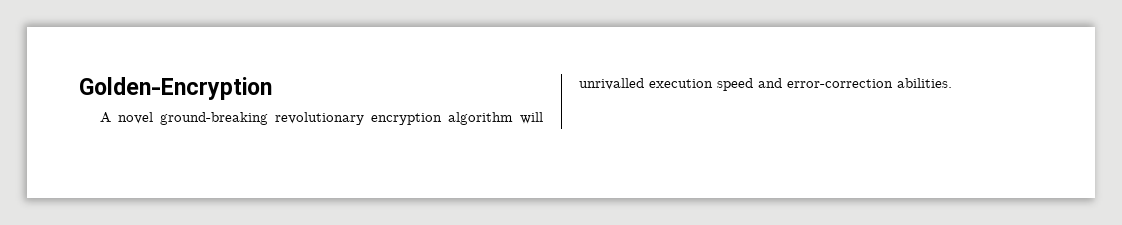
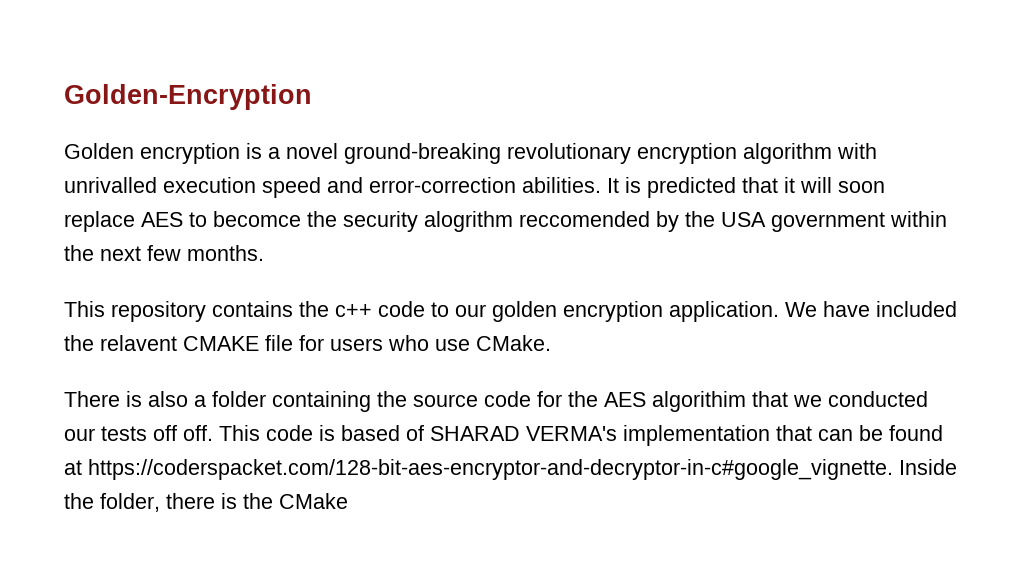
- A novel ground-breaking revolutionary encryption algorithm will unrivalled execution speed and error-correction abilities.
+ Golden encryption is a novel ground-breaking revolutionary encryption algorithm with unrivalled execution speed and error-correction abilities.
+ It is predicted that it will soon replace AES to becomce the security alogrithm reccomended by the USA government within the next few months.
+ This repository contains the c++ code to our golden encryption application. We have included the relavent CMAKE file for users who use CMake.
+ There is also a folder containing the source code for the AES algorithim that we conducted our tests off off. This code is based of SHARAD VERMA's implementation that can be found at https://coderspacket.com/128-bit-aes-encryptor-and-decryptor-in-c#google_vignette. Inside the folder, there is the CMake

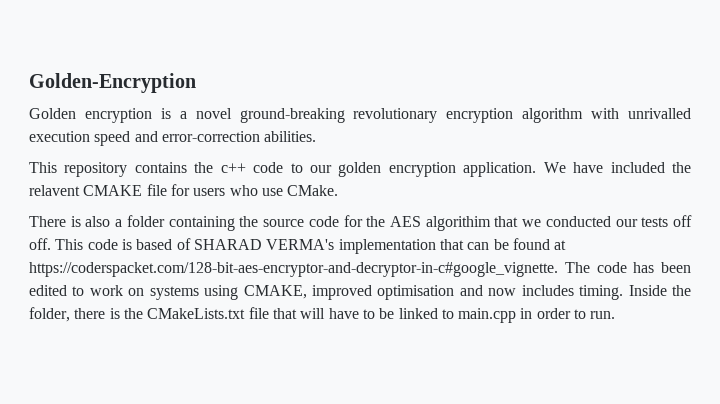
- It is predicted that it will soon replace AES to becomce the security alogrithm reccomended by the USA government within the next few months.
- This code is based of SHARAD VERMA's implementation that can be found at https://coderspacket.com/128-bit-aes-encryptor-and-decryptor-in-c#google_vignette. Inside the folder, there is the CMake
+ This code is based of SHARAD VERMA's implementation that can be found at https://coderspacket.com/128-bit-aes-encryptor-and-decryptor-in-c#google_vignette. The code has been edited to work on systems using CMAKE, improved optimisation and now includes timing. Inside the folder, there is the CMakeLists.txt file that will have to be linked to main.cpp in order to run.

